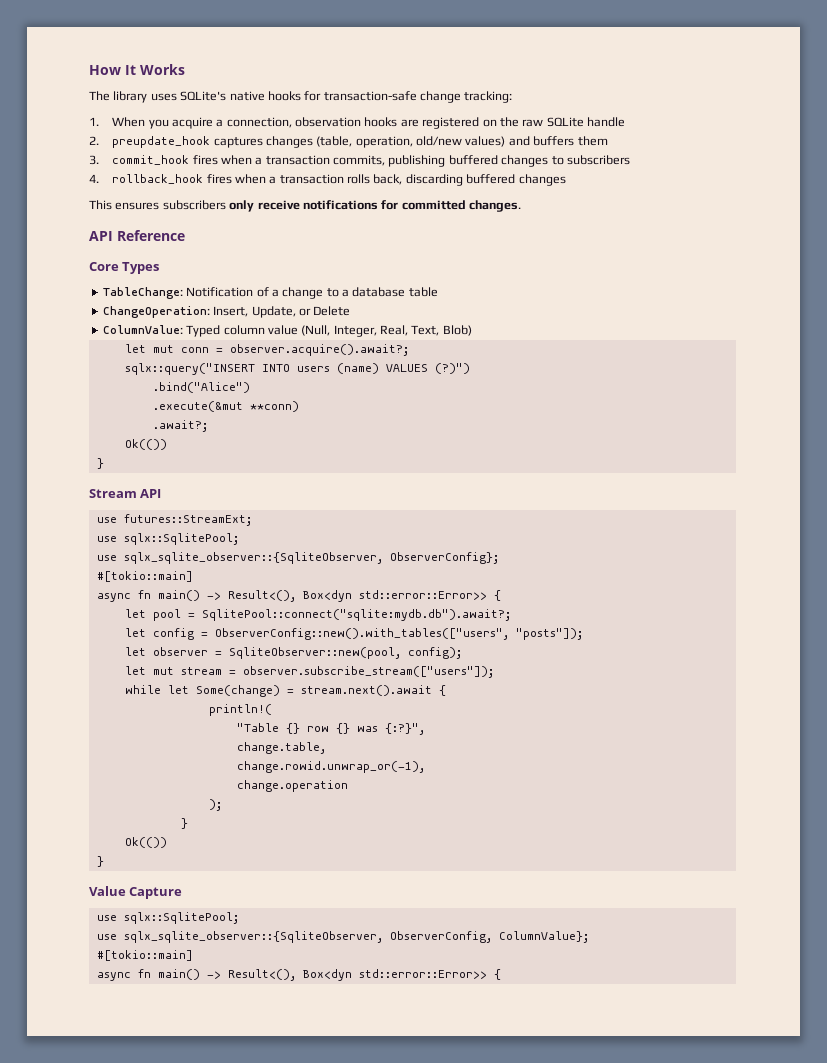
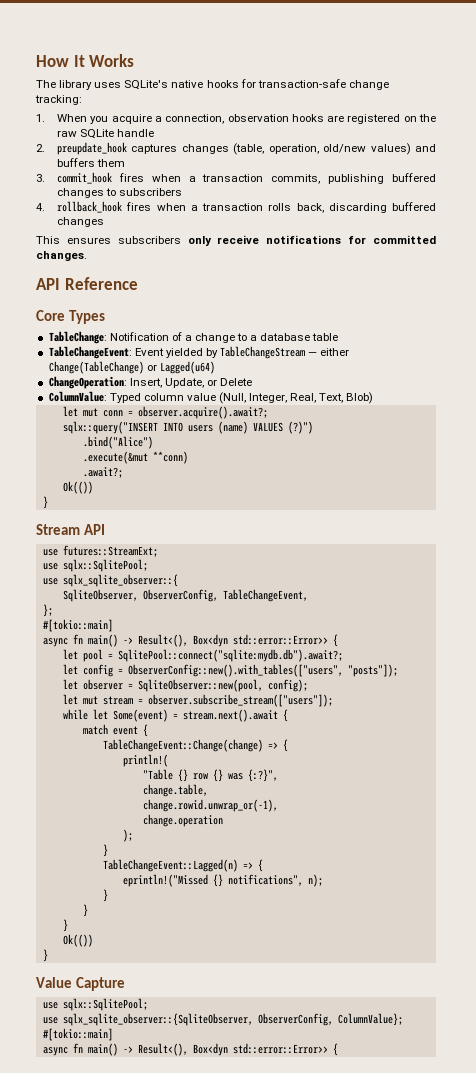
+ TableChangeEvent: Event yielded by TableChangeStream — either Change(TableChange) or Lagged(u64)
- use sqlx_sqlite_observer::{SqliteObserver, ObserverConfig};
+ use sqlx_sqlite_observer::{
+ SqliteObserver, ObserverConfig, TableChangeEvent,
+ };
- while let Some(change) = stream.next().await {
+ while let Some(event) = stream.next().await {
+ match event {
+ TableChangeEvent::Change(change) => {
+ TableChangeEvent::Lagged(n) => {
+ eprintln!("Missed {} notifications", n);
+ }
+ }
+ }

